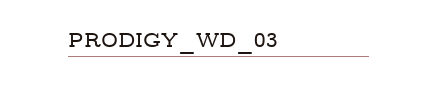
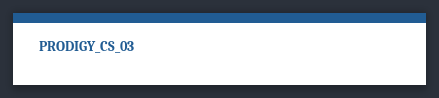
- PRODIGY_WD_03
+ PRODIGY_CS_03

